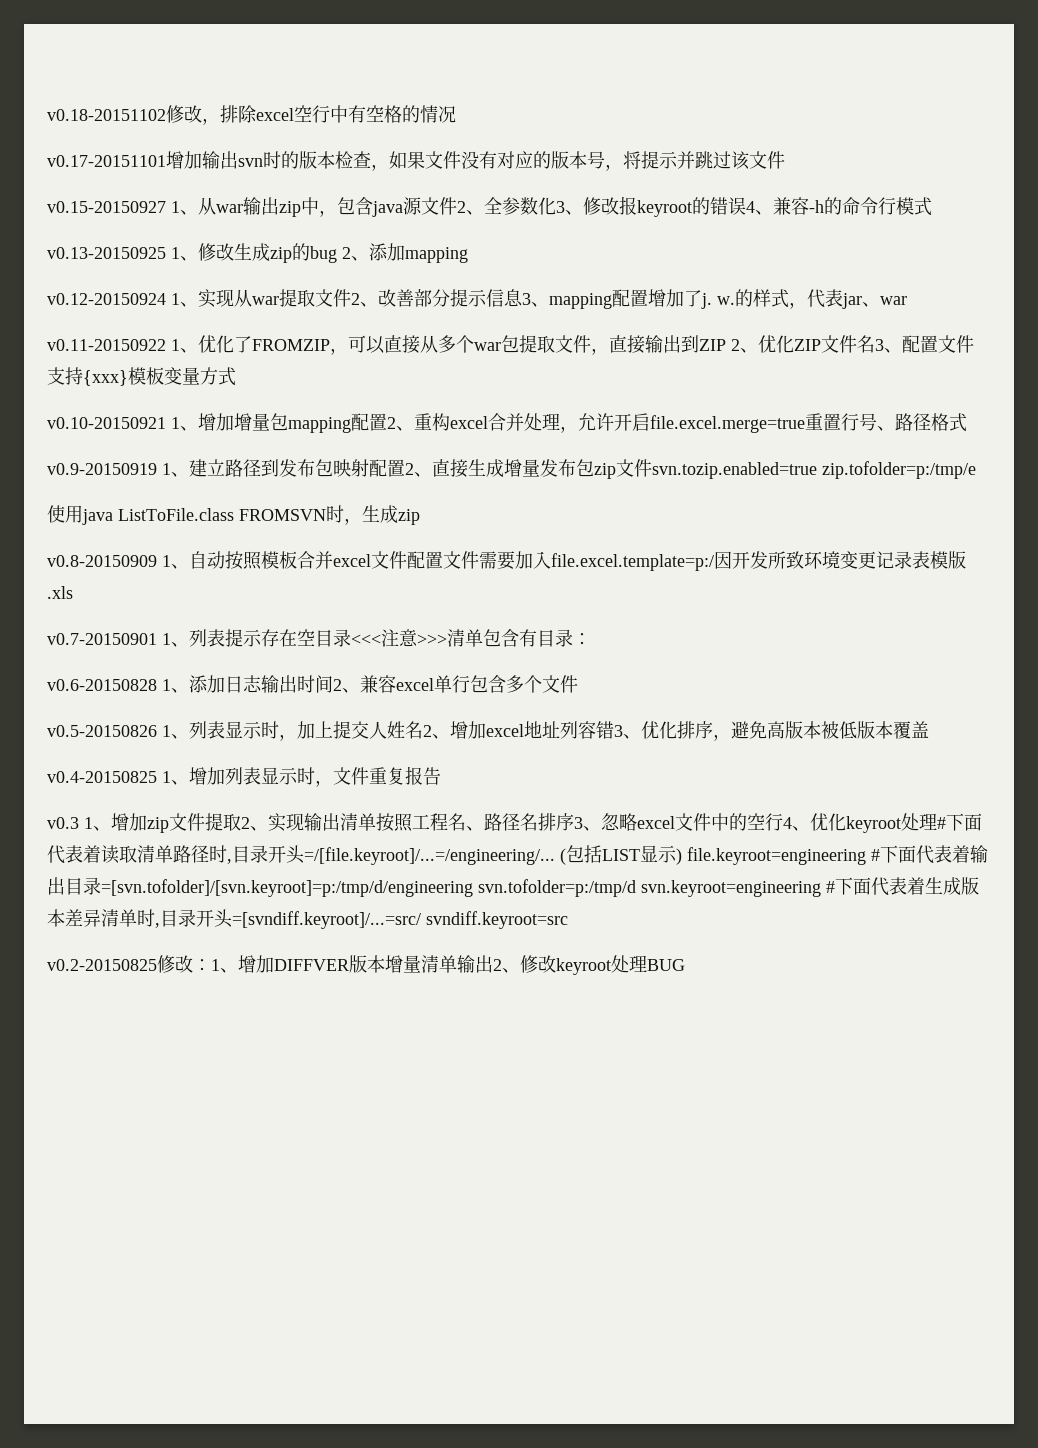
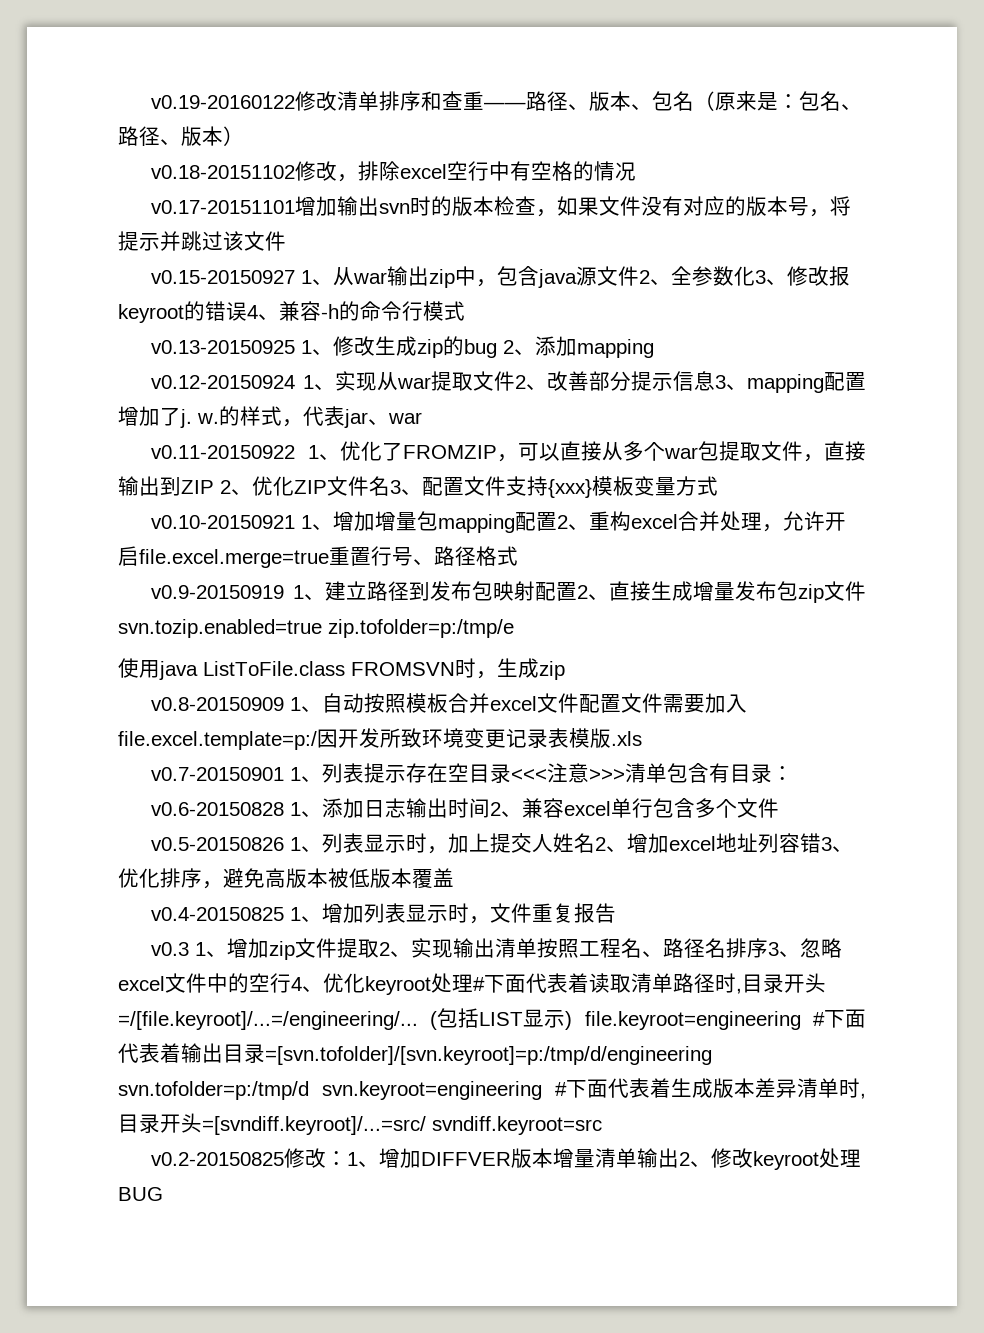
+ v0.19-20160122修改清单排序和查重——路径、版本、包名（原来是：包名、路径、版本）

